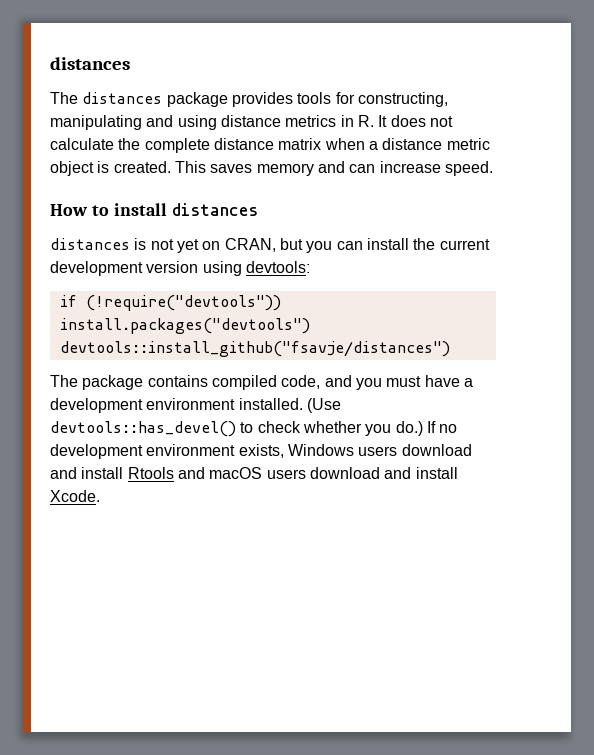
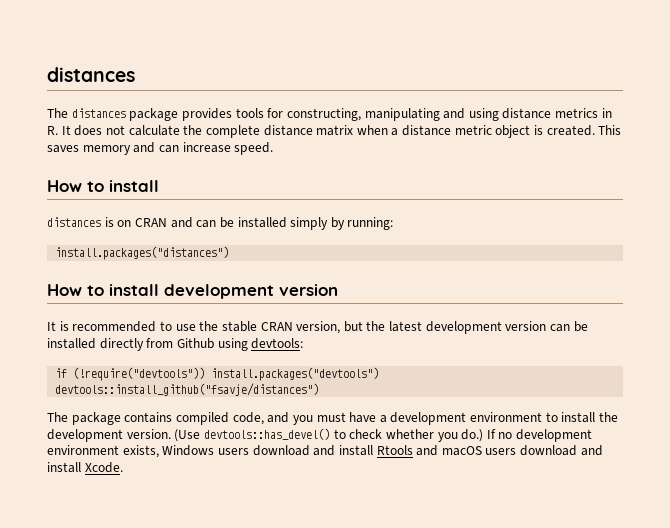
  This saves memory and can increase speed.
- How to install distances
+ How to install
- distances is not yet on CRAN, but you can install the current development version using devtools:
+ distances is on CRAN and can be installed simply by running:
+ install.packages("distances")
+ How to install development version
+ It is recommended to use the stable CRAN version, but the latest development version can be installed directly from Github using devtools:
- The package contains compiled code, and you must have a development environment installed.
+ The package contains compiled code, and you must have a development environment to install the development version.

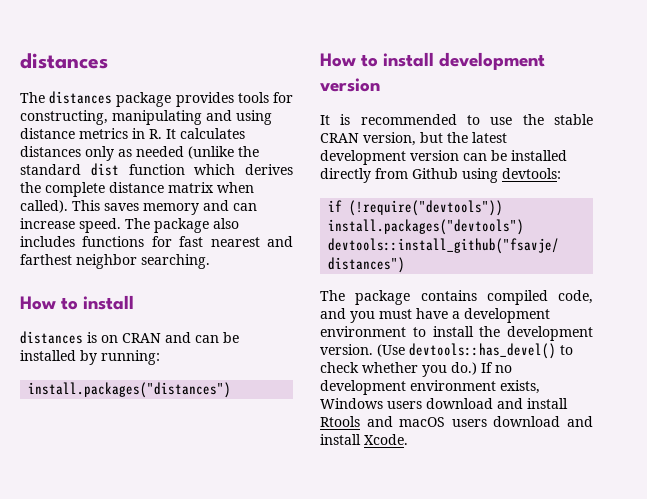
- The distances package provides tools for constructing, manipulating and using distance metrics in R. It does not calculate the complete distance matrix when a distance metric object is created.
+ The distances package provides tools for constructing, manipulating and using distance metrics in R. It calculates distances only as needed (unlike the standard dist function which derives the complete distance matrix when called).
+ The package also includes functions for fast nearest and farthest neighbor searching.
- distances is on CRAN and can be installed simply by running:
+ distances is on CRAN and can be installed by running:

